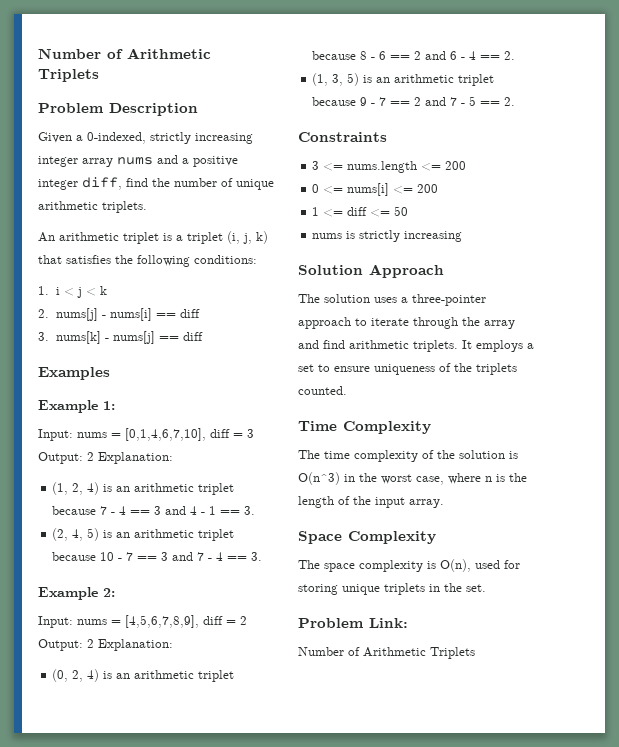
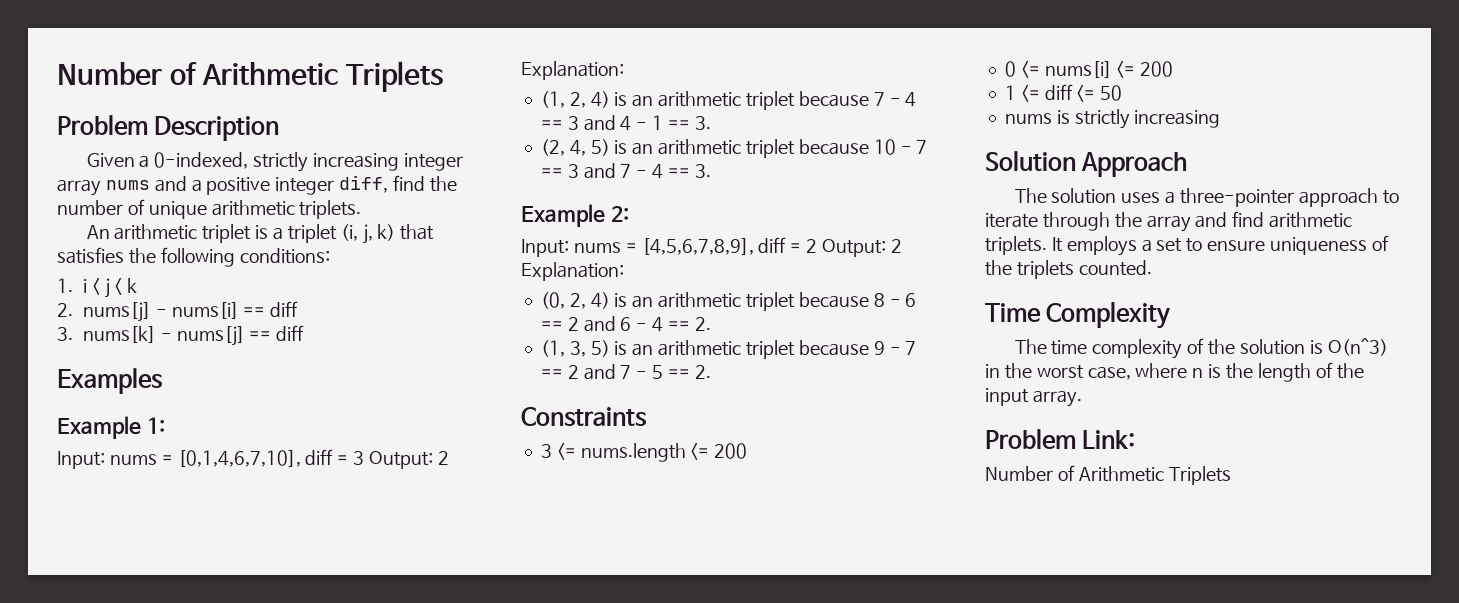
- Space Complexity
- The space complexity is O(n), used for storing unique triplets in the set.

